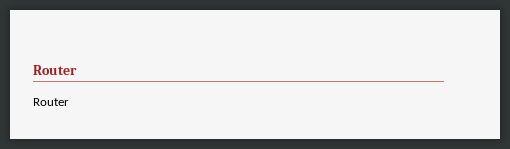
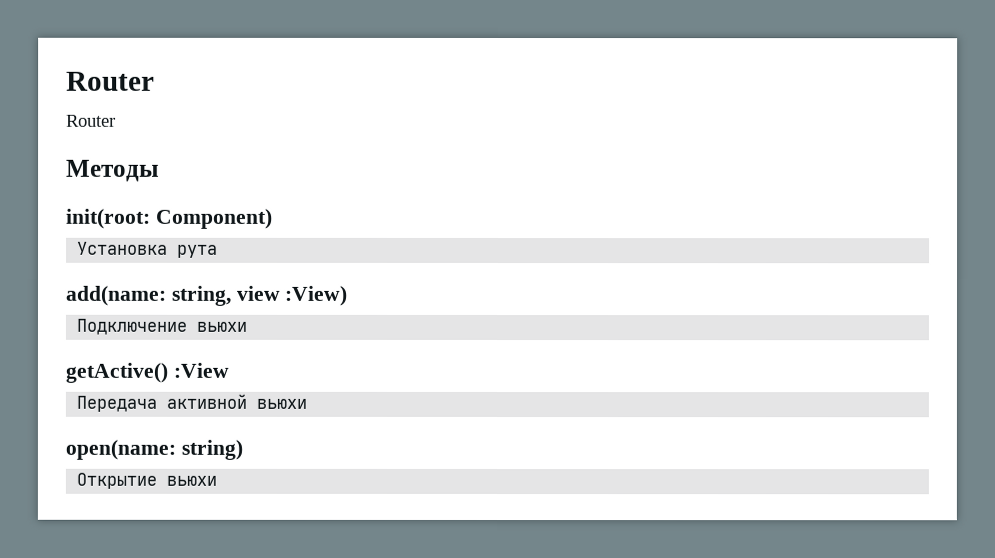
+ Методы
+ init(root: Component)
+ Установка рута
+ add(name: string, view :View)
+ Подключение вьюхи
+ getActive() :View
+ Передача активной вьюхи
+ open(name: string)
+ Открытие вьюхи

